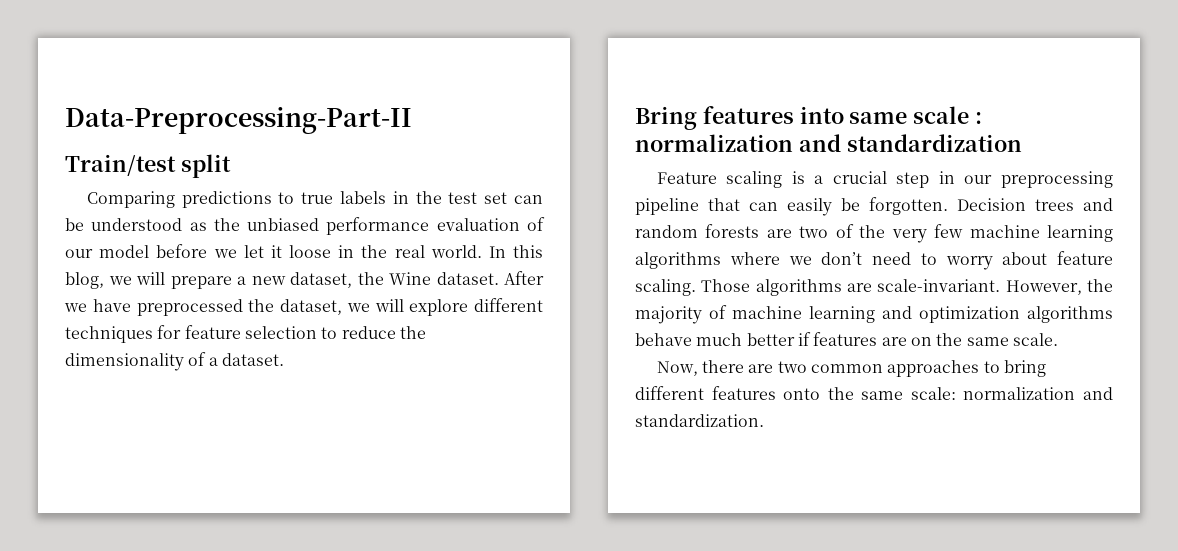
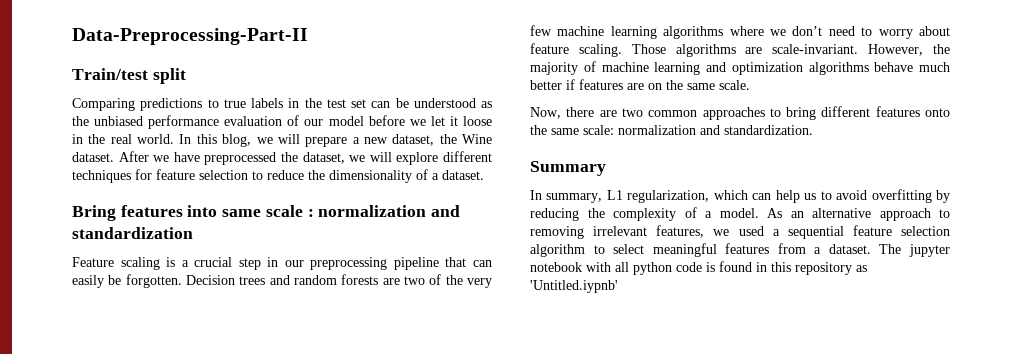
+ Summary
+ In summary, L1 regularization, which can help us to avoid overfitting by reducing the complexity of a model. As an alternative approach to removing irrelevant features, we used a sequential feature selection algorithm to select meaningful features from a dataset. The jupyter notebook with all python code is found in this repository as 'Untitled.iypnb'

